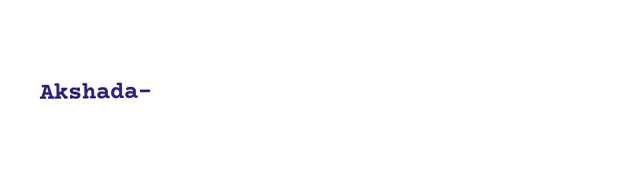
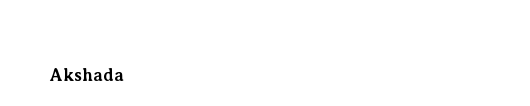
- Akshada-
+ Akshada

